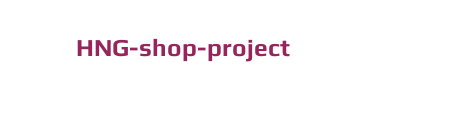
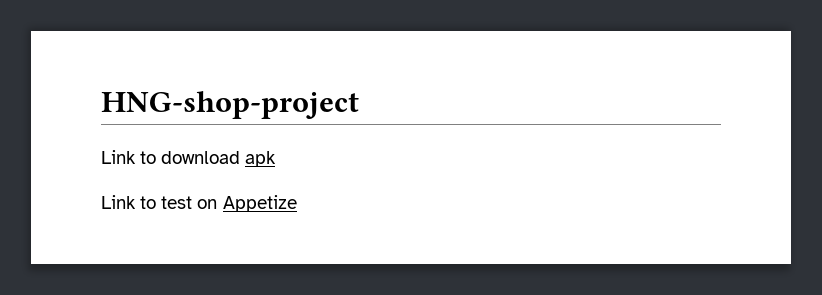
+ Link to download apk
+ Link to test on Appetize

